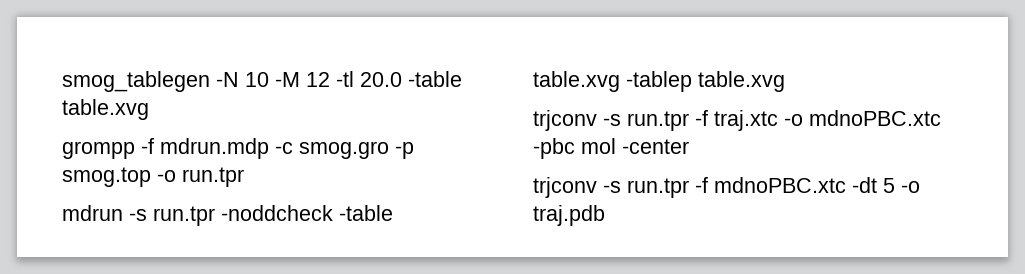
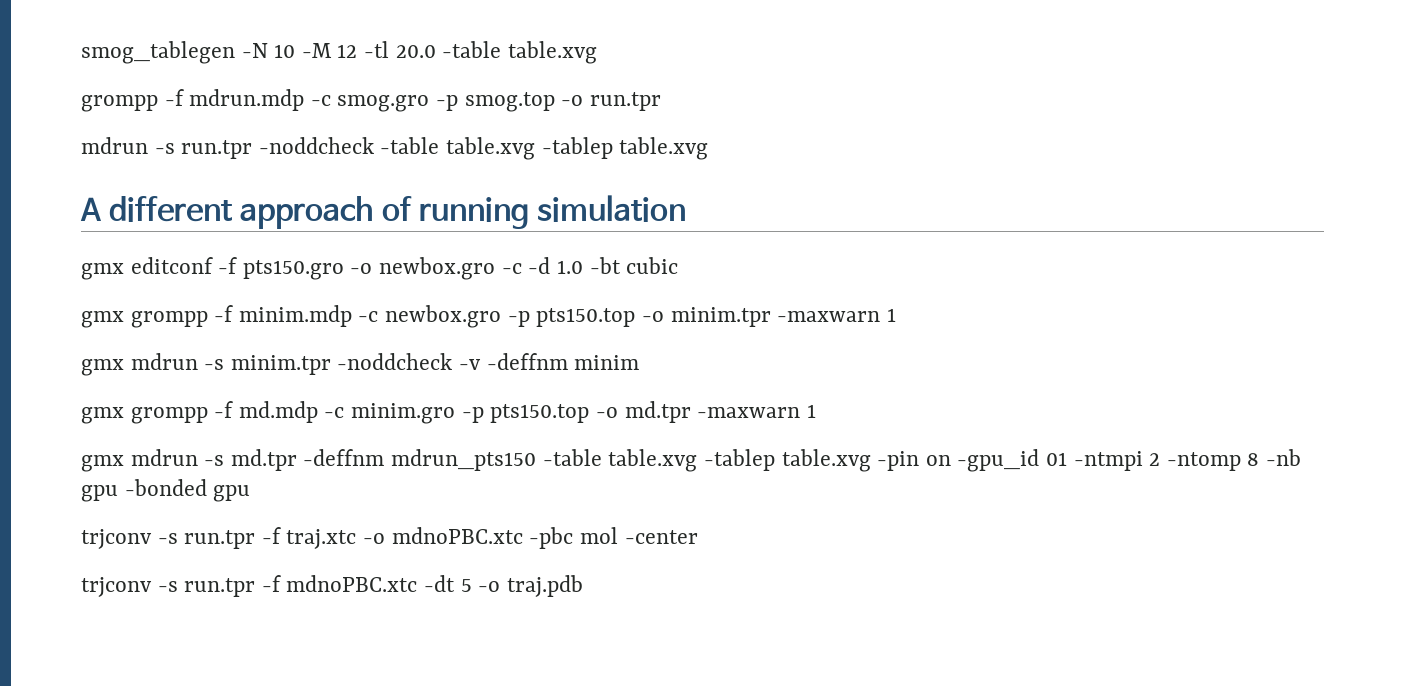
+ A different approach of running simulation
+ gmx editconf -f pts150.gro -o newbox.gro -c -d 1.0 -bt cubic
+ gmx grompp -f minim.mdp -c newbox.gro -p pts150.top -o minim.tpr -maxwarn 1
+ gmx mdrun -s minim.tpr -noddcheck -v -deffnm minim
+ gmx grompp -f md.mdp -c minim.gro -p pts150.top -o md.tpr -maxwarn 1
+ gmx mdrun -s md.tpr -deffnm mdrun_pts150 -table table.xvg -tablep table.xvg -pin on -gpu_id 01 -ntmpi 2 -ntomp 8 -nb gpu -bonded gpu

